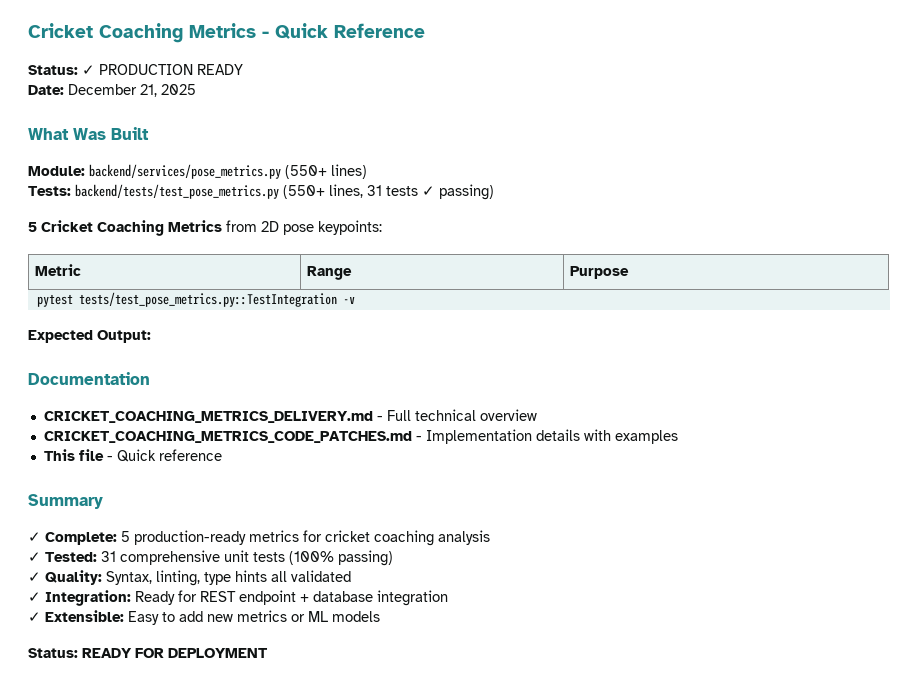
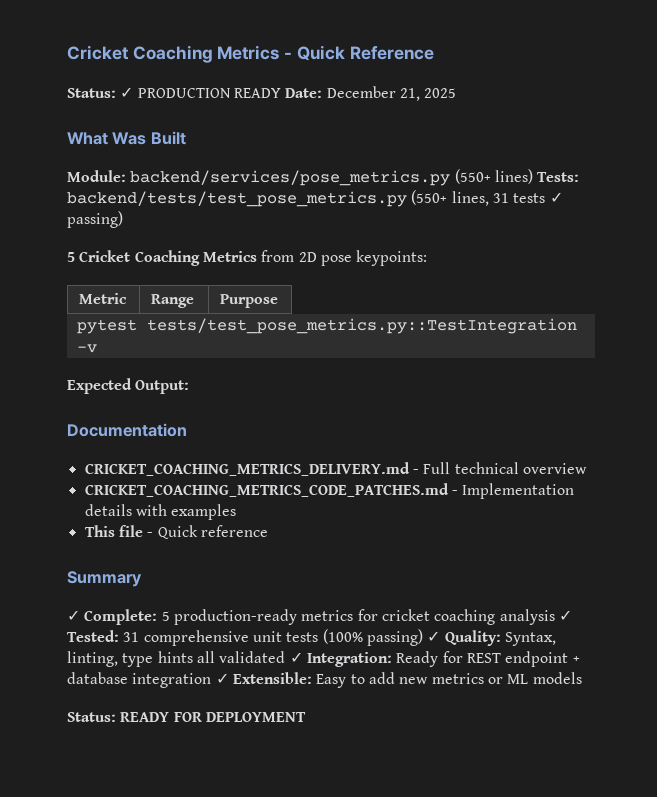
- Status: ✓ PRODUCTION READY
- Date: December 21, 2025
+ Status: ✓ PRODUCTION READY Date: December 21, 2025
- Module: backend/services/pose_metrics.py (550+ lines)
- Tests: backend/tests/test_pose_metrics.py (550+ lines, 31 tests ✓ passing)
+ Module: backend/services/pose_metrics.py (550+ lines) Tests: backend/tests/test_pose_metrics.py (550+ lines, 31 tests ✓ passing)
- ✓ Complete: 5 production-ready metrics for cricket coaching analysis
- ✓ Tested: 31 comprehensive unit tests (100% passing)
- ✓ Quality: Syntax, linting, type hints all validated
- ✓ Integration: Ready for REST endpoint + database integration
- ✓ Extensible: Easy to add new metrics or ML models
+ ✓ Complete: 5 production-ready metrics for cricket coaching analysis ✓ Tested: 31 comprehensive unit tests (100% passing) ✓ Quality: Syntax, linting, type hints all validated ✓ Integration: Ready for REST endpoint + database integration ✓ Extensible: Easy to add new metrics or ML models

